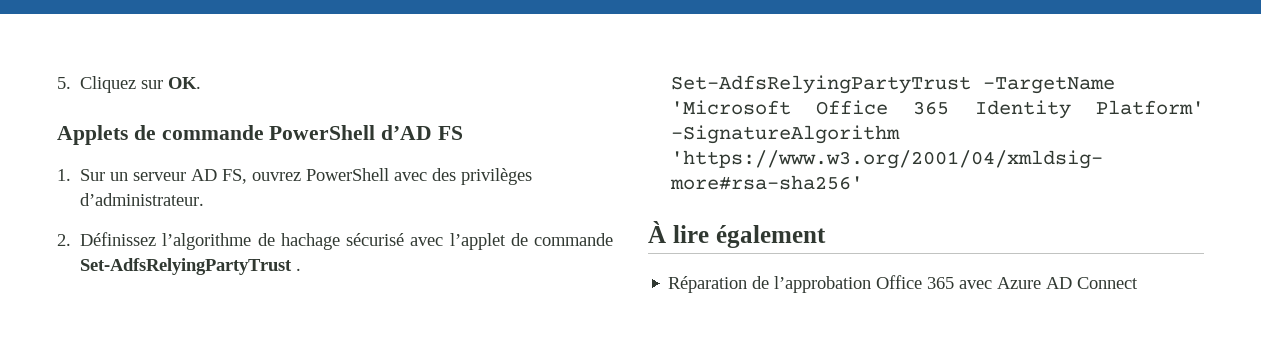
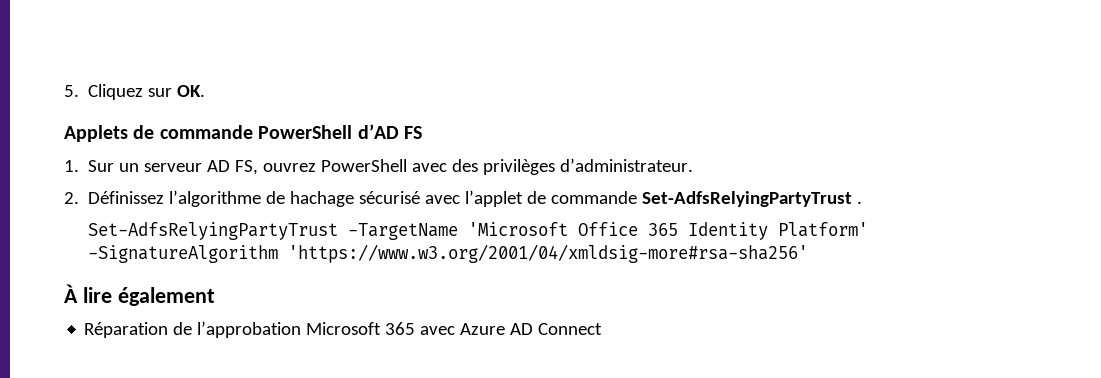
- Réparation de l’approbation Office 365 avec Azure AD Connect
+ Réparation de l’approbation Microsoft 365 avec Azure AD Connect

